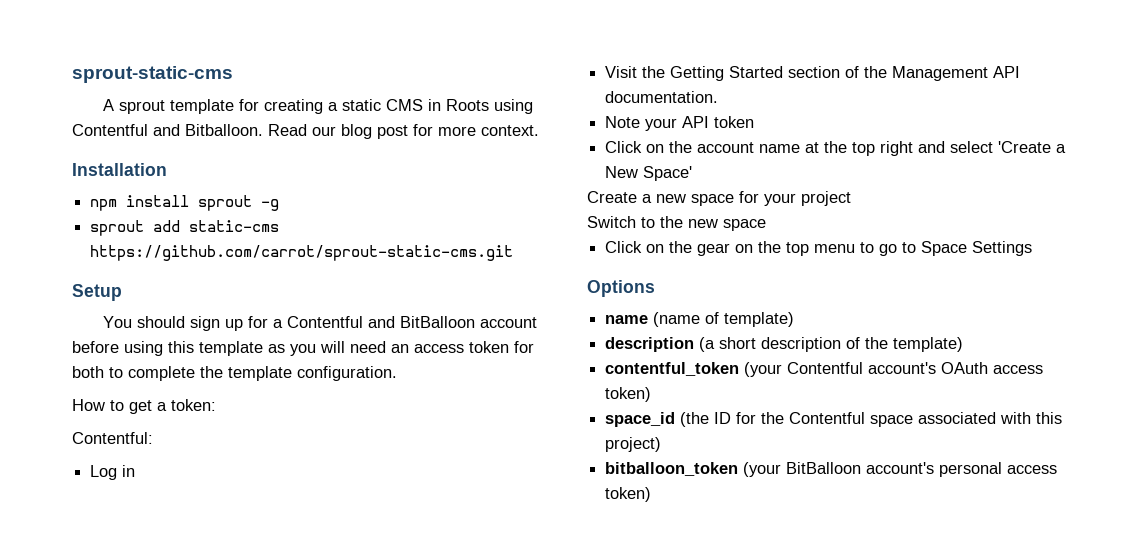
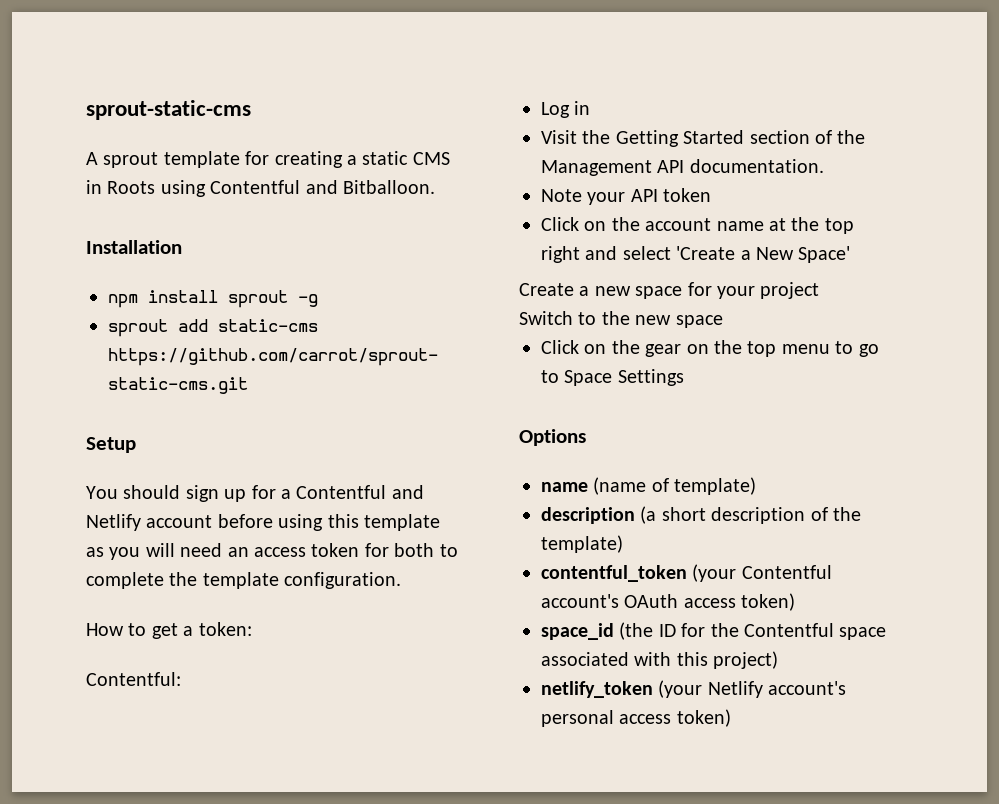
- Read our blog post for more context.
- You should sign up for a Contentful and BitBalloon account before using this template as you will need an access token for both to complete the template configuration.
+ You should sign up for a Contentful and Netlify account before using this template as you will need an access token for both to complete the template configuration.
- bitballoon_token (your BitBalloon account's personal access token)
+ netlify_token (your Netlify account's personal access token)

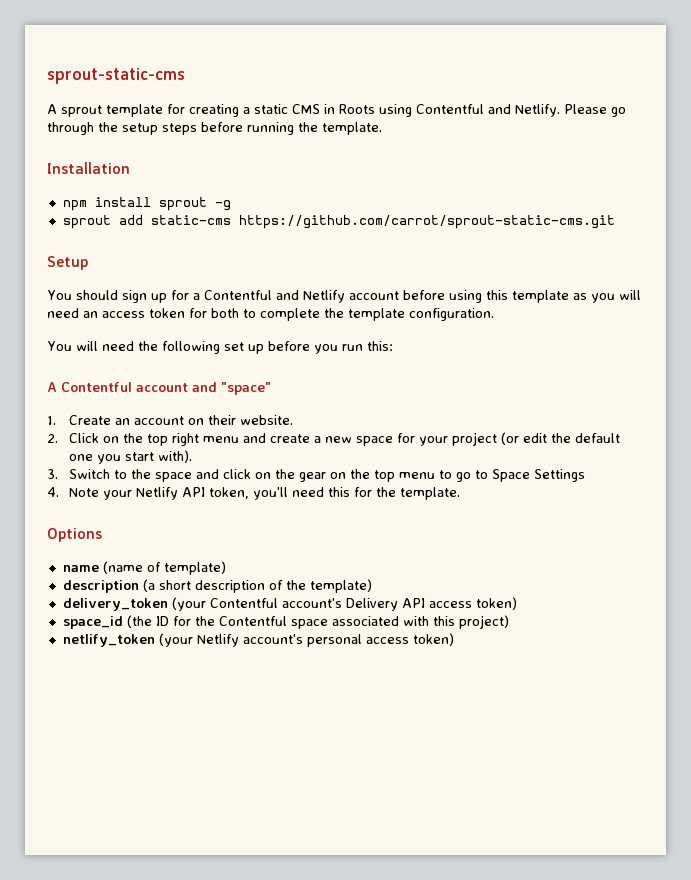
- A sprout template for creating a static CMS in Roots using Contentful and Bitballoon.
+ A sprout template for creating a static CMS in Roots using Contentful and Netlify. Please go through the setup steps before running the template.
- How to get a token:
- Contentful:
- Log in
- Visit the Getting Started section of the Management API documentation.
- Note your API token
- Click on the account name at the top right and select 'Create a New Space'
- Create a new space for your project
- Switch to the new space
- Click on the gear on the top menu to go to Space Settings
+ You will need the following set up before you run this:
+ A Contentful account and "space"
+ 1. Create an account on their website.
+ 2. Click on the top right menu and create a new space for your project (or edit the default one you start with).
+ 3. Switch to the space and click on the gear on the top menu to go to Space Settings
+ 4. Note your Netlify API token, you'll need this for the template.
- contentful_token (your Contentful account's OAuth access token)
+ delivery_token (your Contentful account's Delivery API access token)

